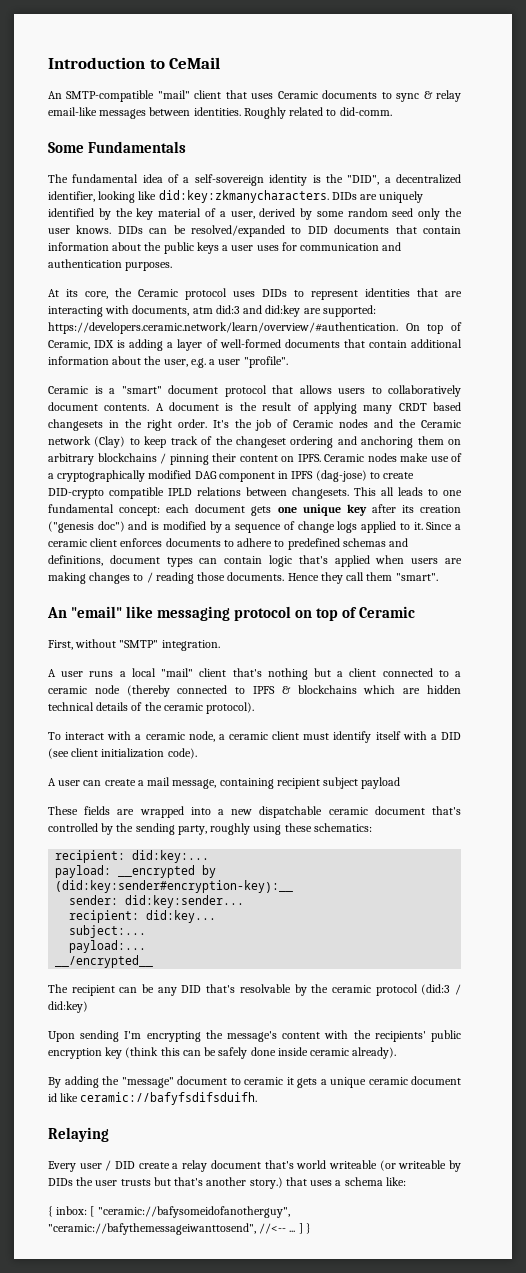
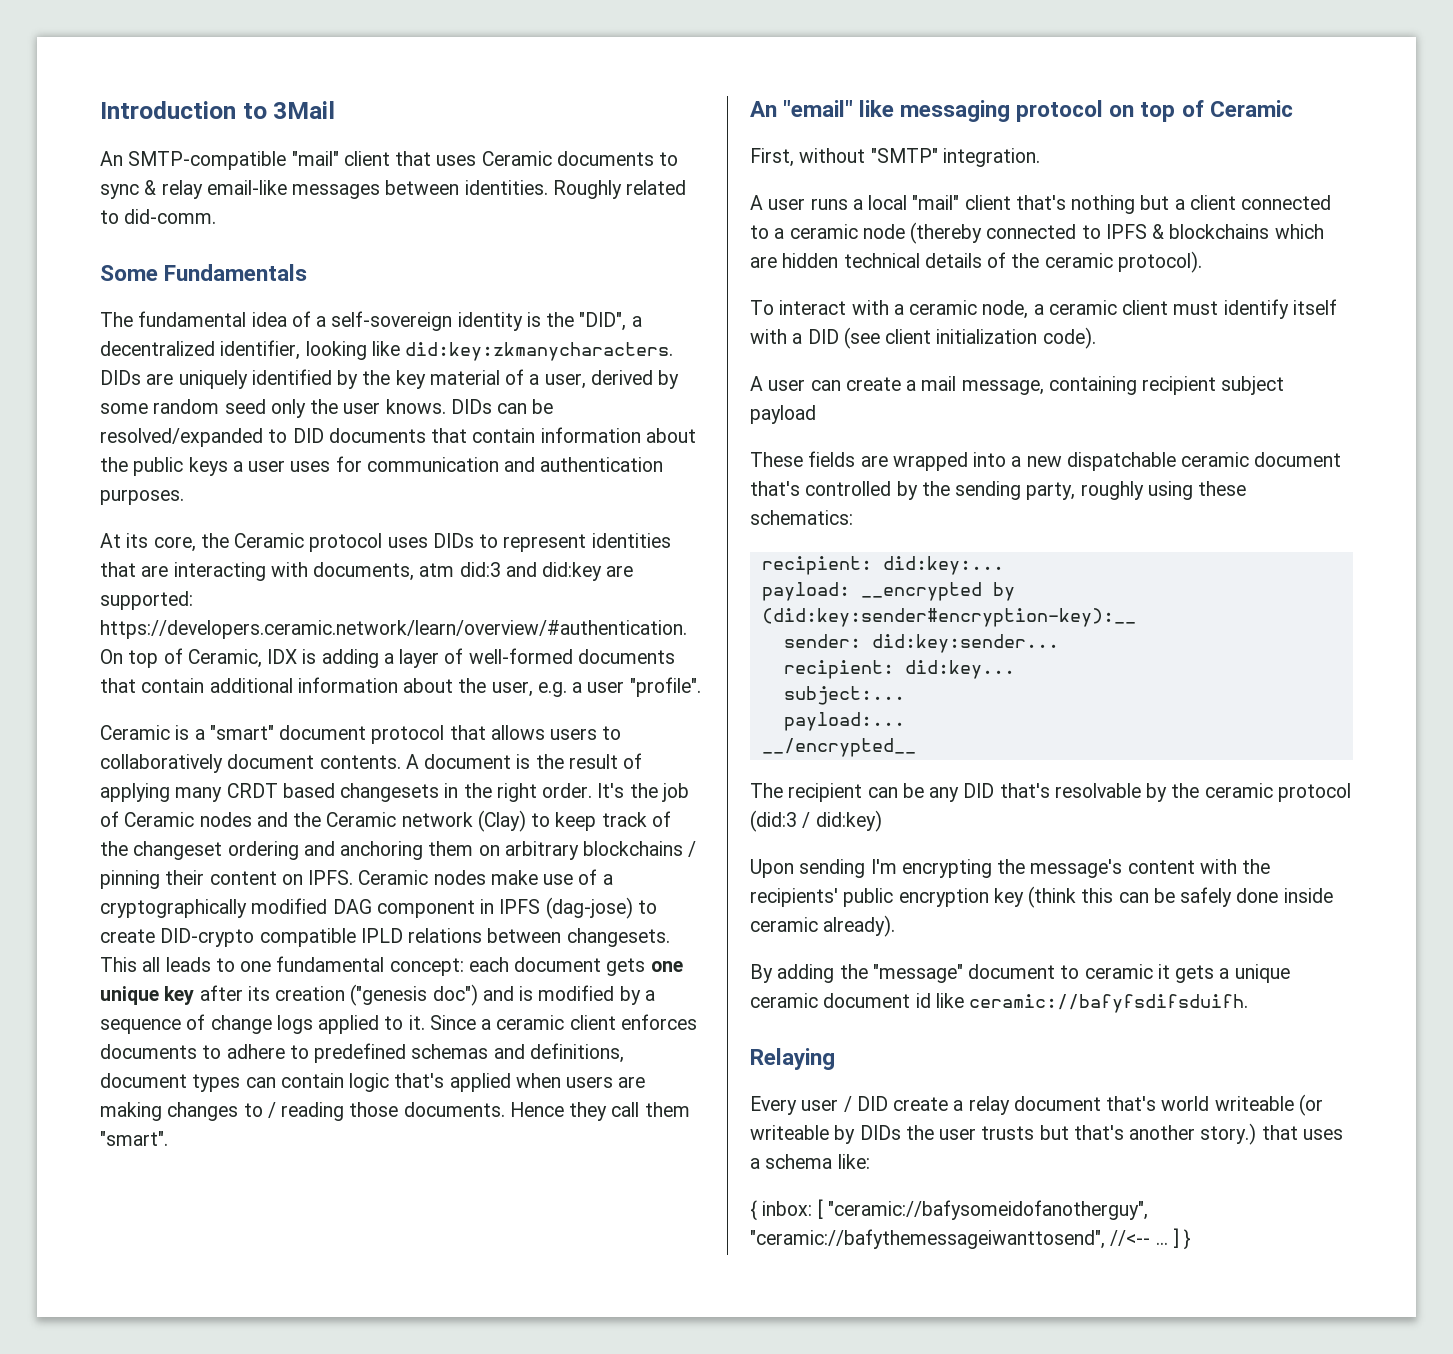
- Introduction to CeMail
+ Introduction to 3Mail

